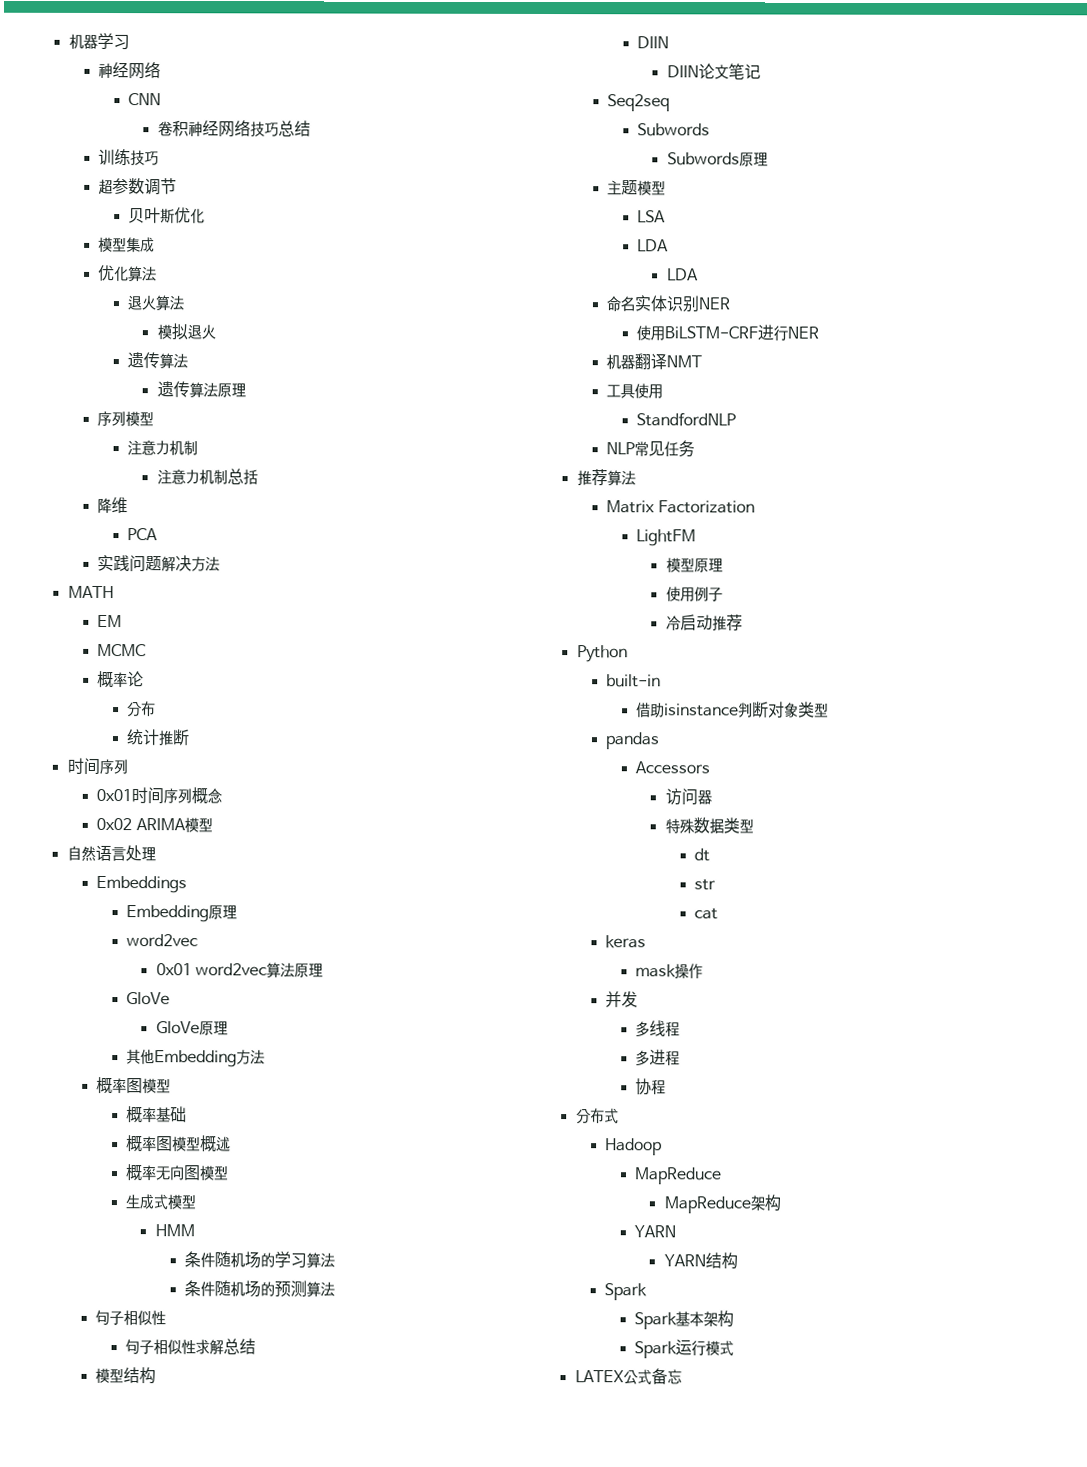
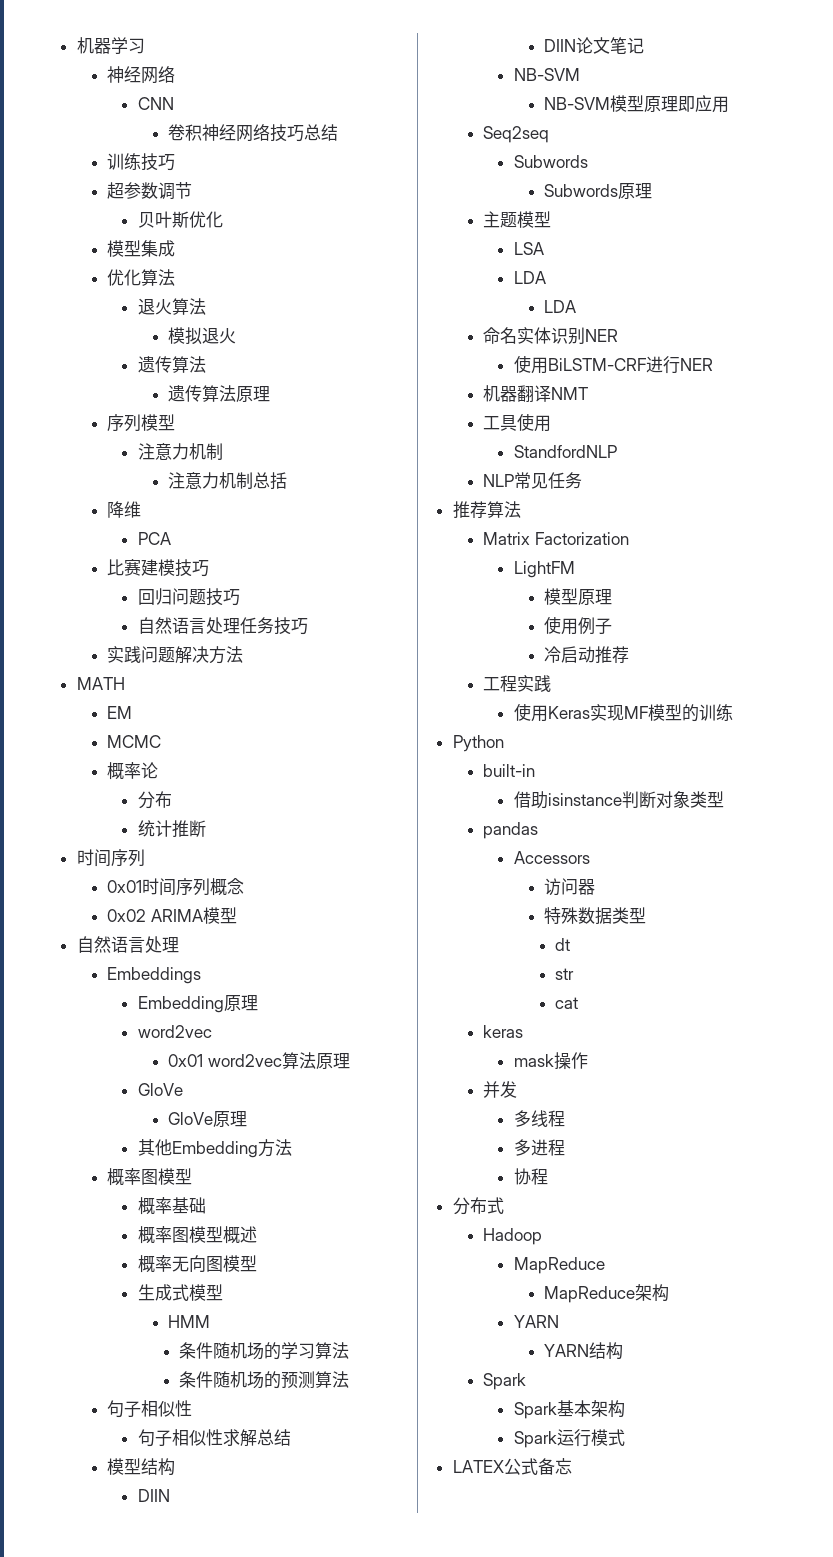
+ 比赛建模技巧
+ 回归问题技巧
+ 自然语言处理任务技巧
  DIIN论文笔记
+ NB-SVM
+ NB-SVM模型原理即应用
+ 工程实践
+ 使用Keras实现MF模型的训练

